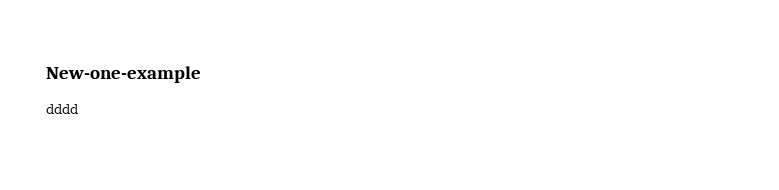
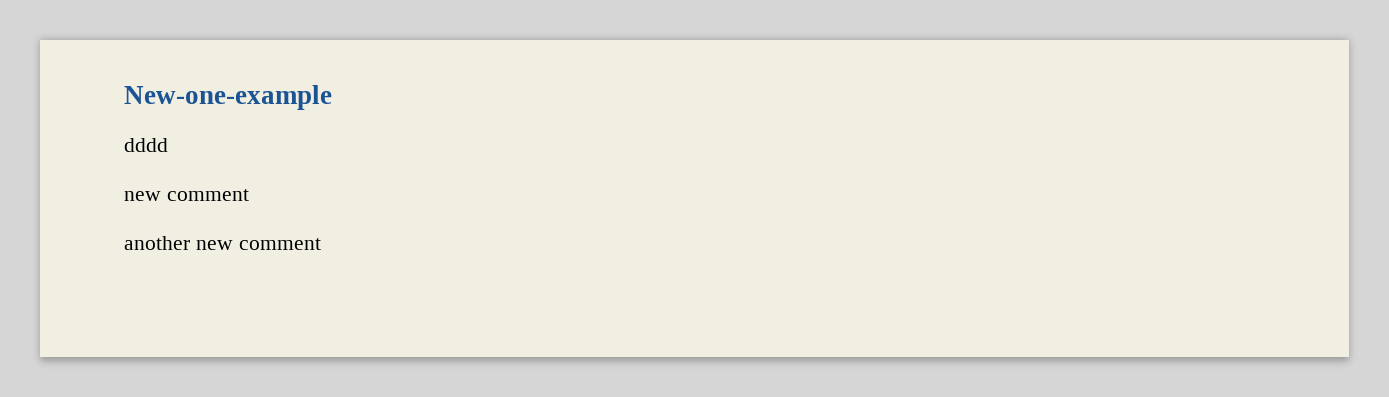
  dddd
+ new comment
+ another new comment

